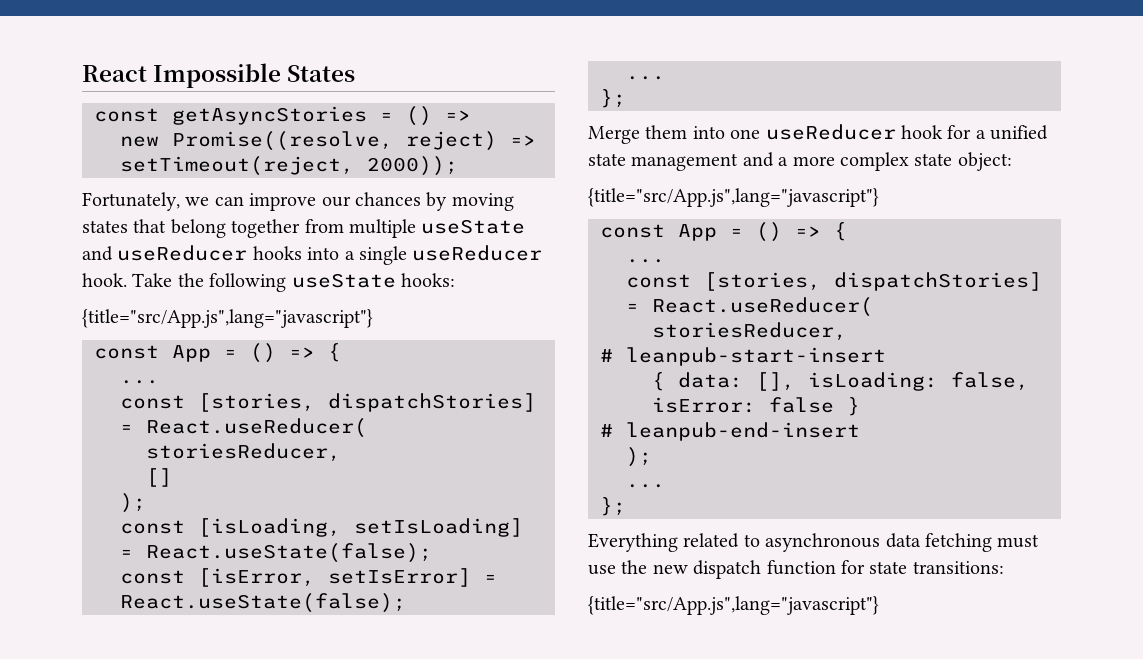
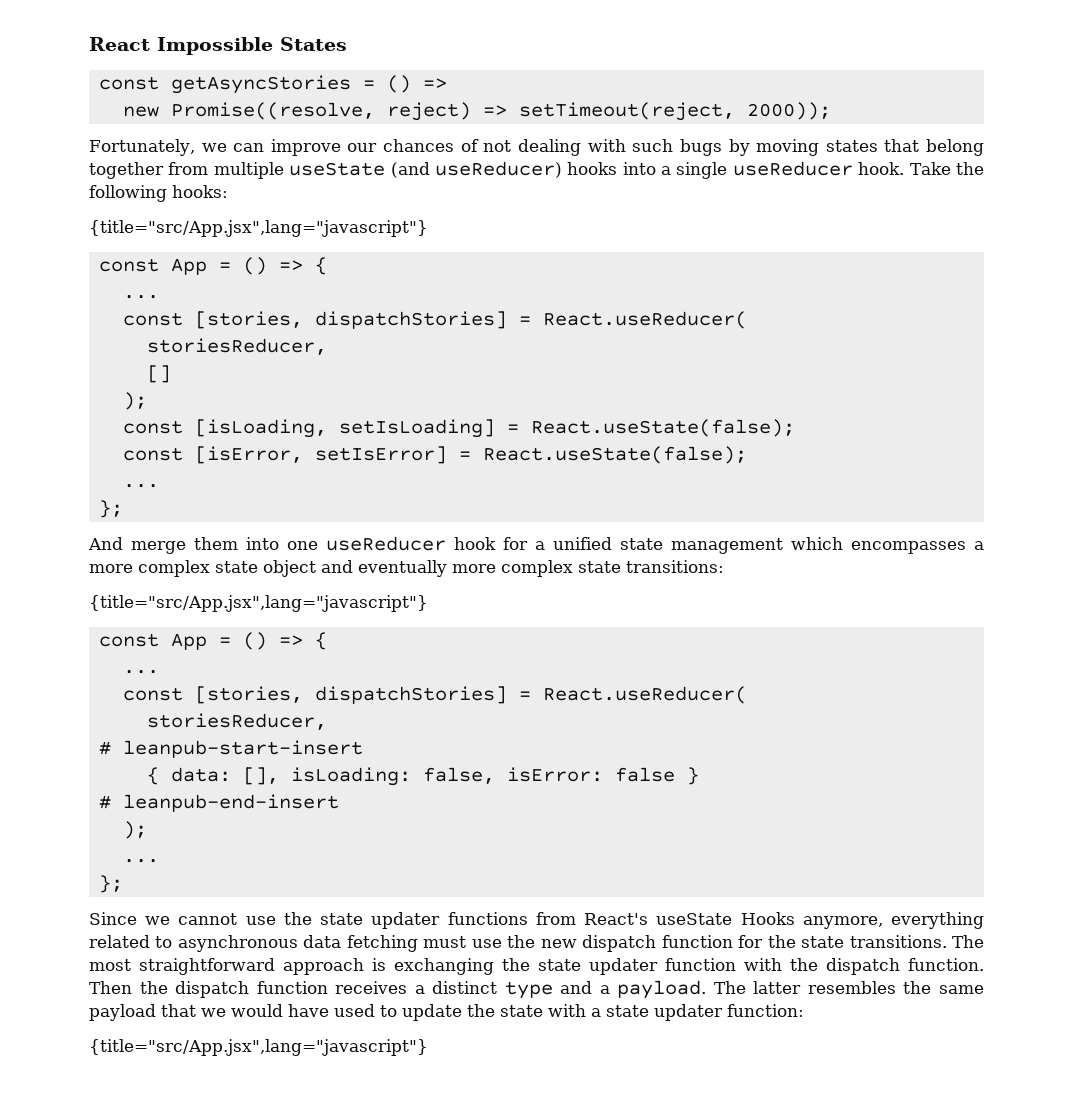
- Fortunately, we can improve our chances by moving states that belong together from multiple useState and useReducer hooks into a single useReducer hook.
+ Fortunately, we can improve our chances of not dealing with such bugs by moving states that belong together from multiple useState (and useReducer) hooks into a single useReducer hook.
- Take the following useState hooks:
- {title="src/App.js",lang="javascript"}
+ Take the following hooks:
+ {title="src/App.jsx",lang="javascript"}
- Merge them into one useReducer hook for a unified state management and a more complex state object:
- {title="src/App.js",lang="javascript"}
+ And merge them into one useReducer hook for a unified state management which encompasses a more complex state object and eventually more complex state transitions:
+ {title="src/App.jsx",lang="javascript"}
- Everything related to asynchronous data fetching must use the new dispatch function for state transitions:
- {title="src/App.js",lang="javascript"}
+ Since we cannot use the state updater functions from React's useState Hooks anymore, everything related to asynchronous data fetching must use the new dispatch function for the state transitions. The most straightforward approach is exchanging the state updater function with the dispatch function. Then the dispatch function receives a distinct type and a payload. The latter resembles the same payload that we would have used to update the state with a state updater function:
+ {title="src/App.jsx",lang="javascript"}

